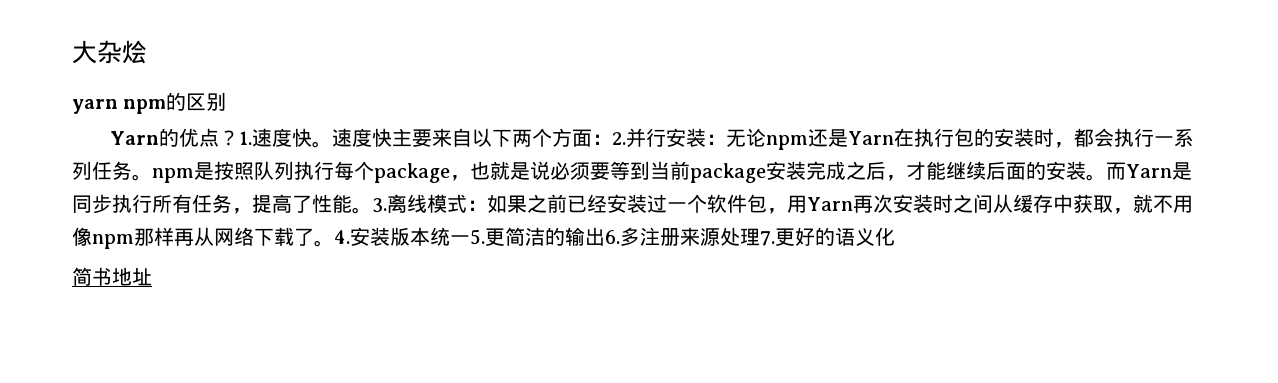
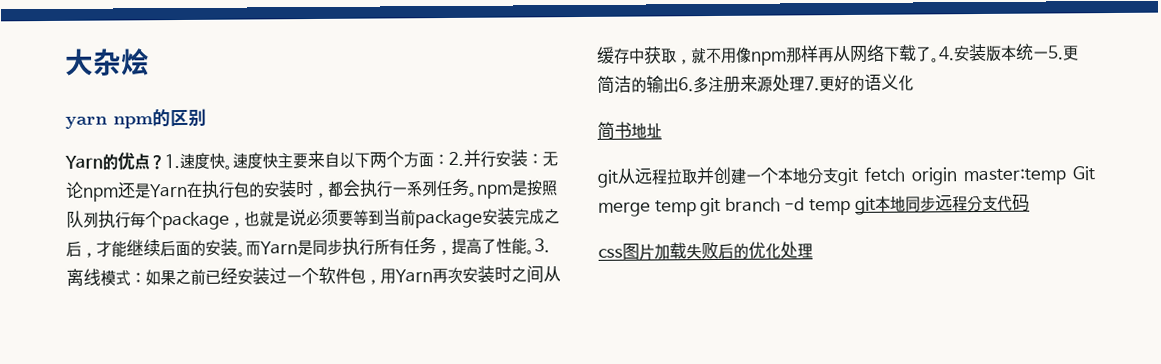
+ git从远程拉取并创建一个本地分支git fetch origin master:temp Git merge temp git branch -d temp git本地同步远程分支代码
+ css图片加载失败后的优化处理

